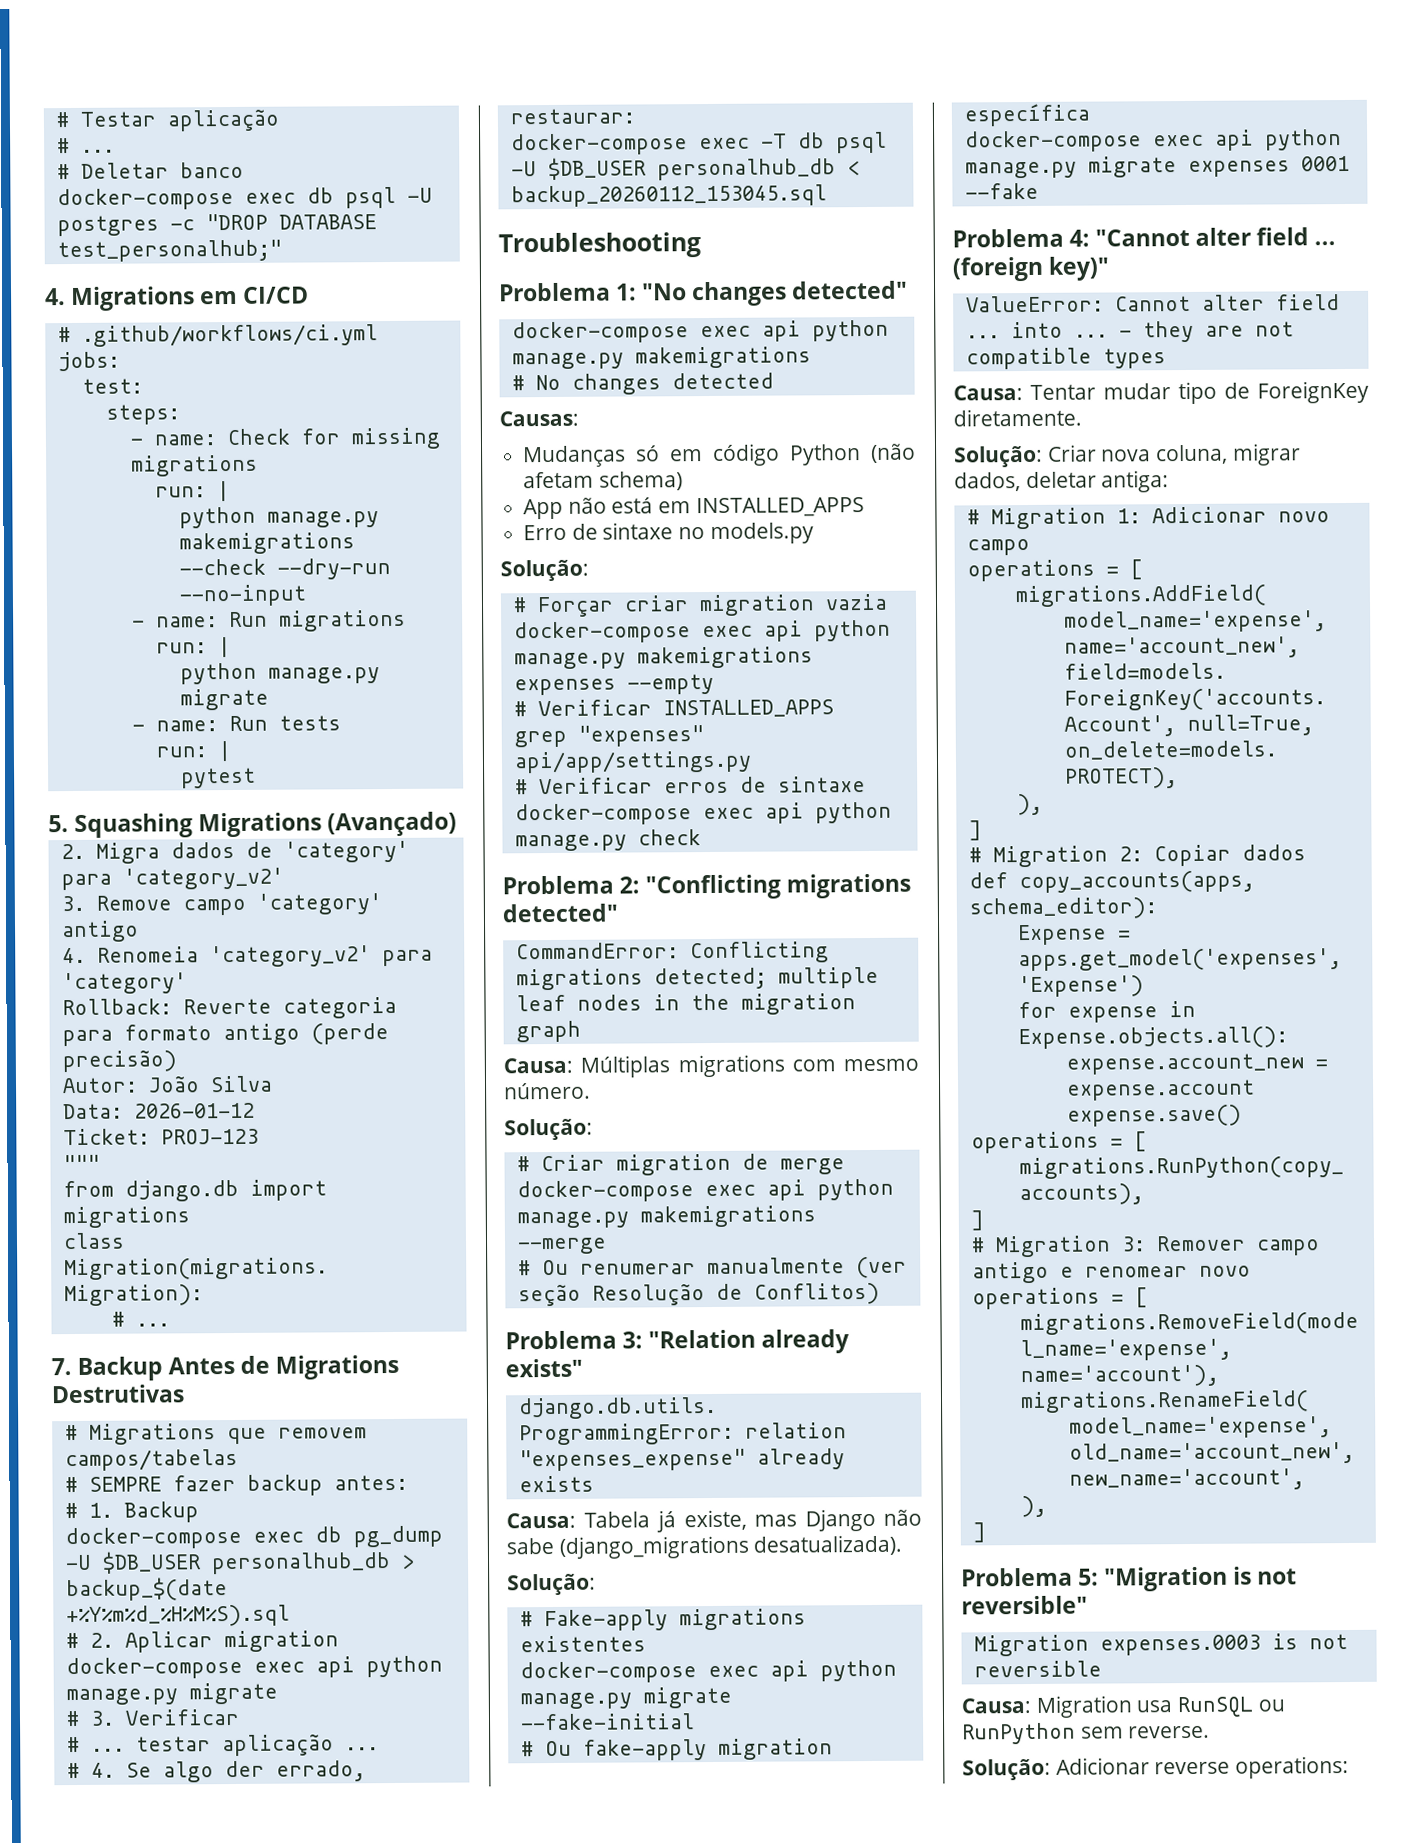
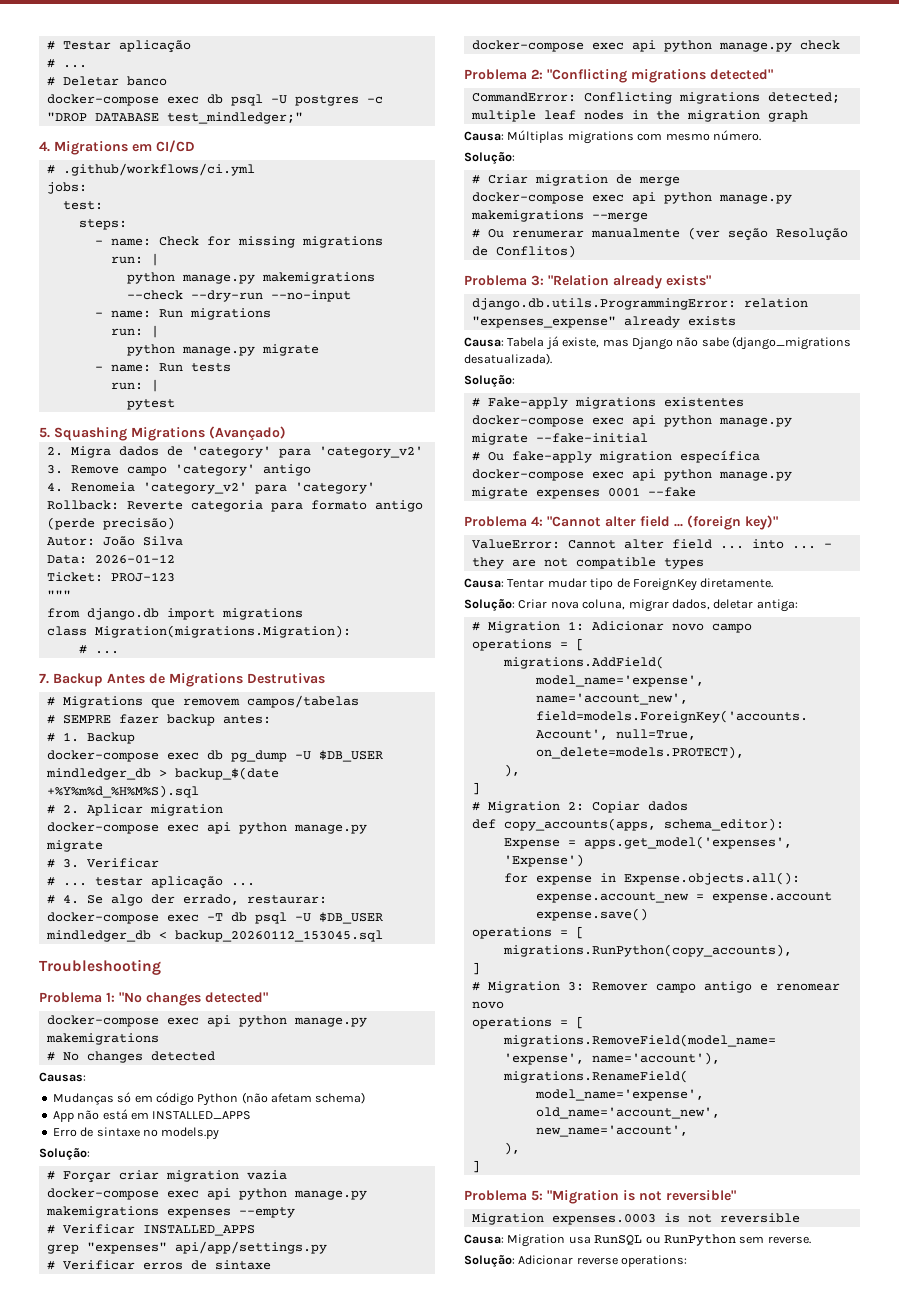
- docker-compose exec db psql -U postgres -c "DROP DATABASE test_personalhub;"
+ docker-compose exec db psql -U postgres -c "DROP DATABASE test_mindledger;"
- docker-compose exec db pg_dump -U $DB_USER personalhub_db > backup_$(date +%Y%m%d_%H%M%S).sql
+ docker-compose exec db pg_dump -U $DB_USER mindledger_db > backup_$(date +%Y%m%d_%H%M%S).sql
- docker-compose exec -T db psql -U $DB_USER personalhub_db < backup_20260112_153045.sql
+ docker-compose exec -T db psql -U $DB_USER mindledger_db < backup_20260112_153045.sql

